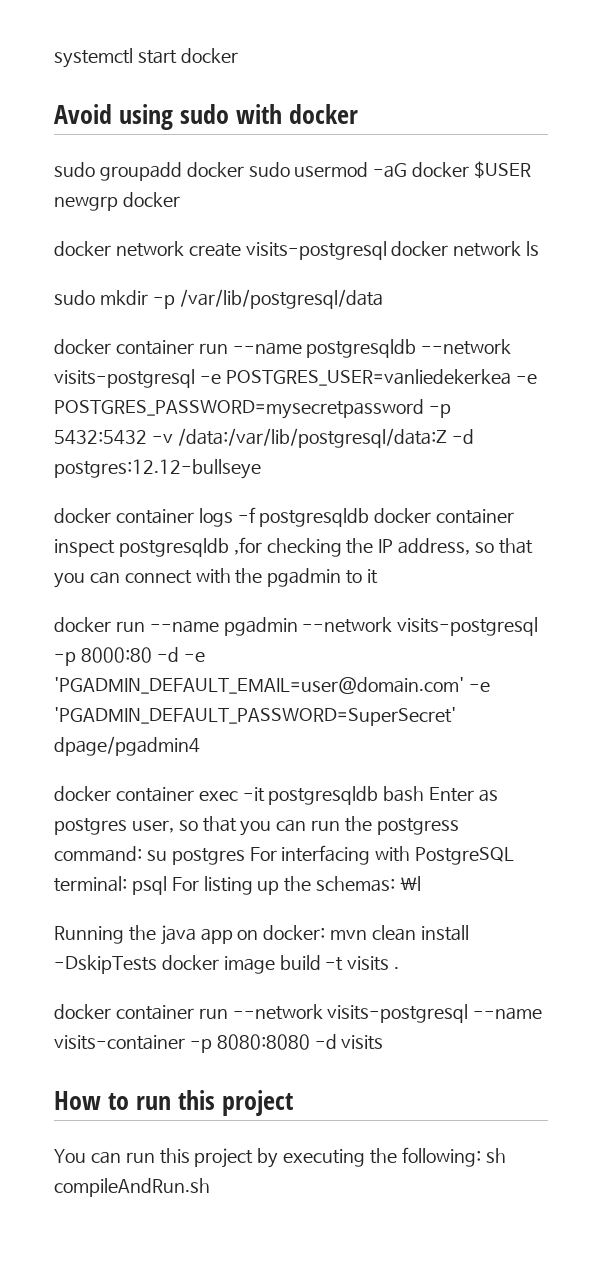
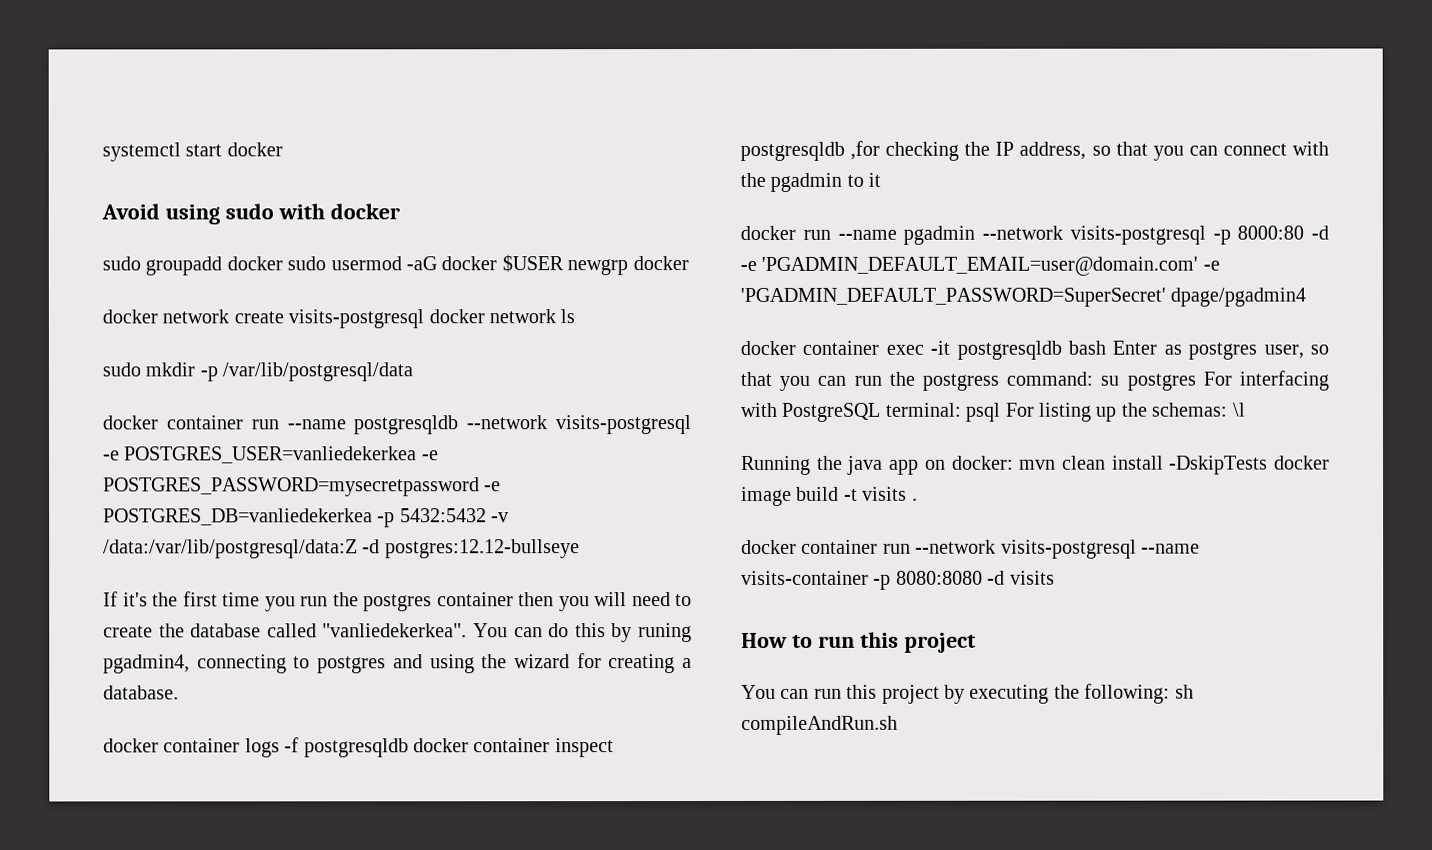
- docker container run --name postgresqldb --network visits-postgresql -e POSTGRES_USER=vanliedekerkea -e POSTGRES_PASSWORD=mysecretpassword -p 5432:5432 -v /data:/var/lib/postgresql/data:Z -d postgres:12.12-bullseye
+ docker container run --name postgresqldb --network visits-postgresql -e POSTGRES_USER=vanliedekerkea -e POSTGRES_PASSWORD=mysecretpassword -e POSTGRES_DB=vanliedekerkea -p 5432:5432 -v /data:/var/lib/postgresql/data:Z -d postgres:12.12-bullseye
+ If it's the first time you run the postgres container then you will need to create the database called "vanliedekerkea". You can do this by runing pgadmin4, connecting to postgres and using the wizard for creating a database.

